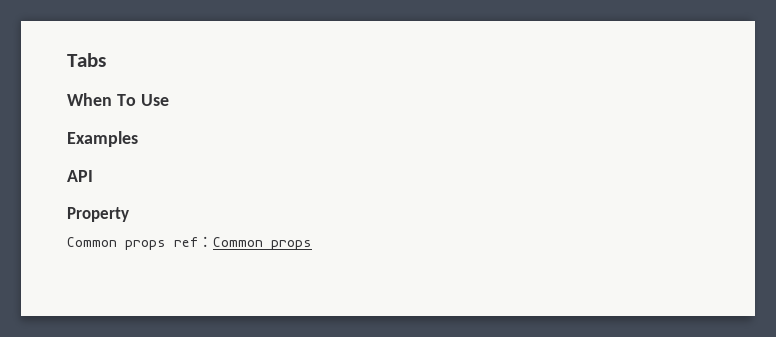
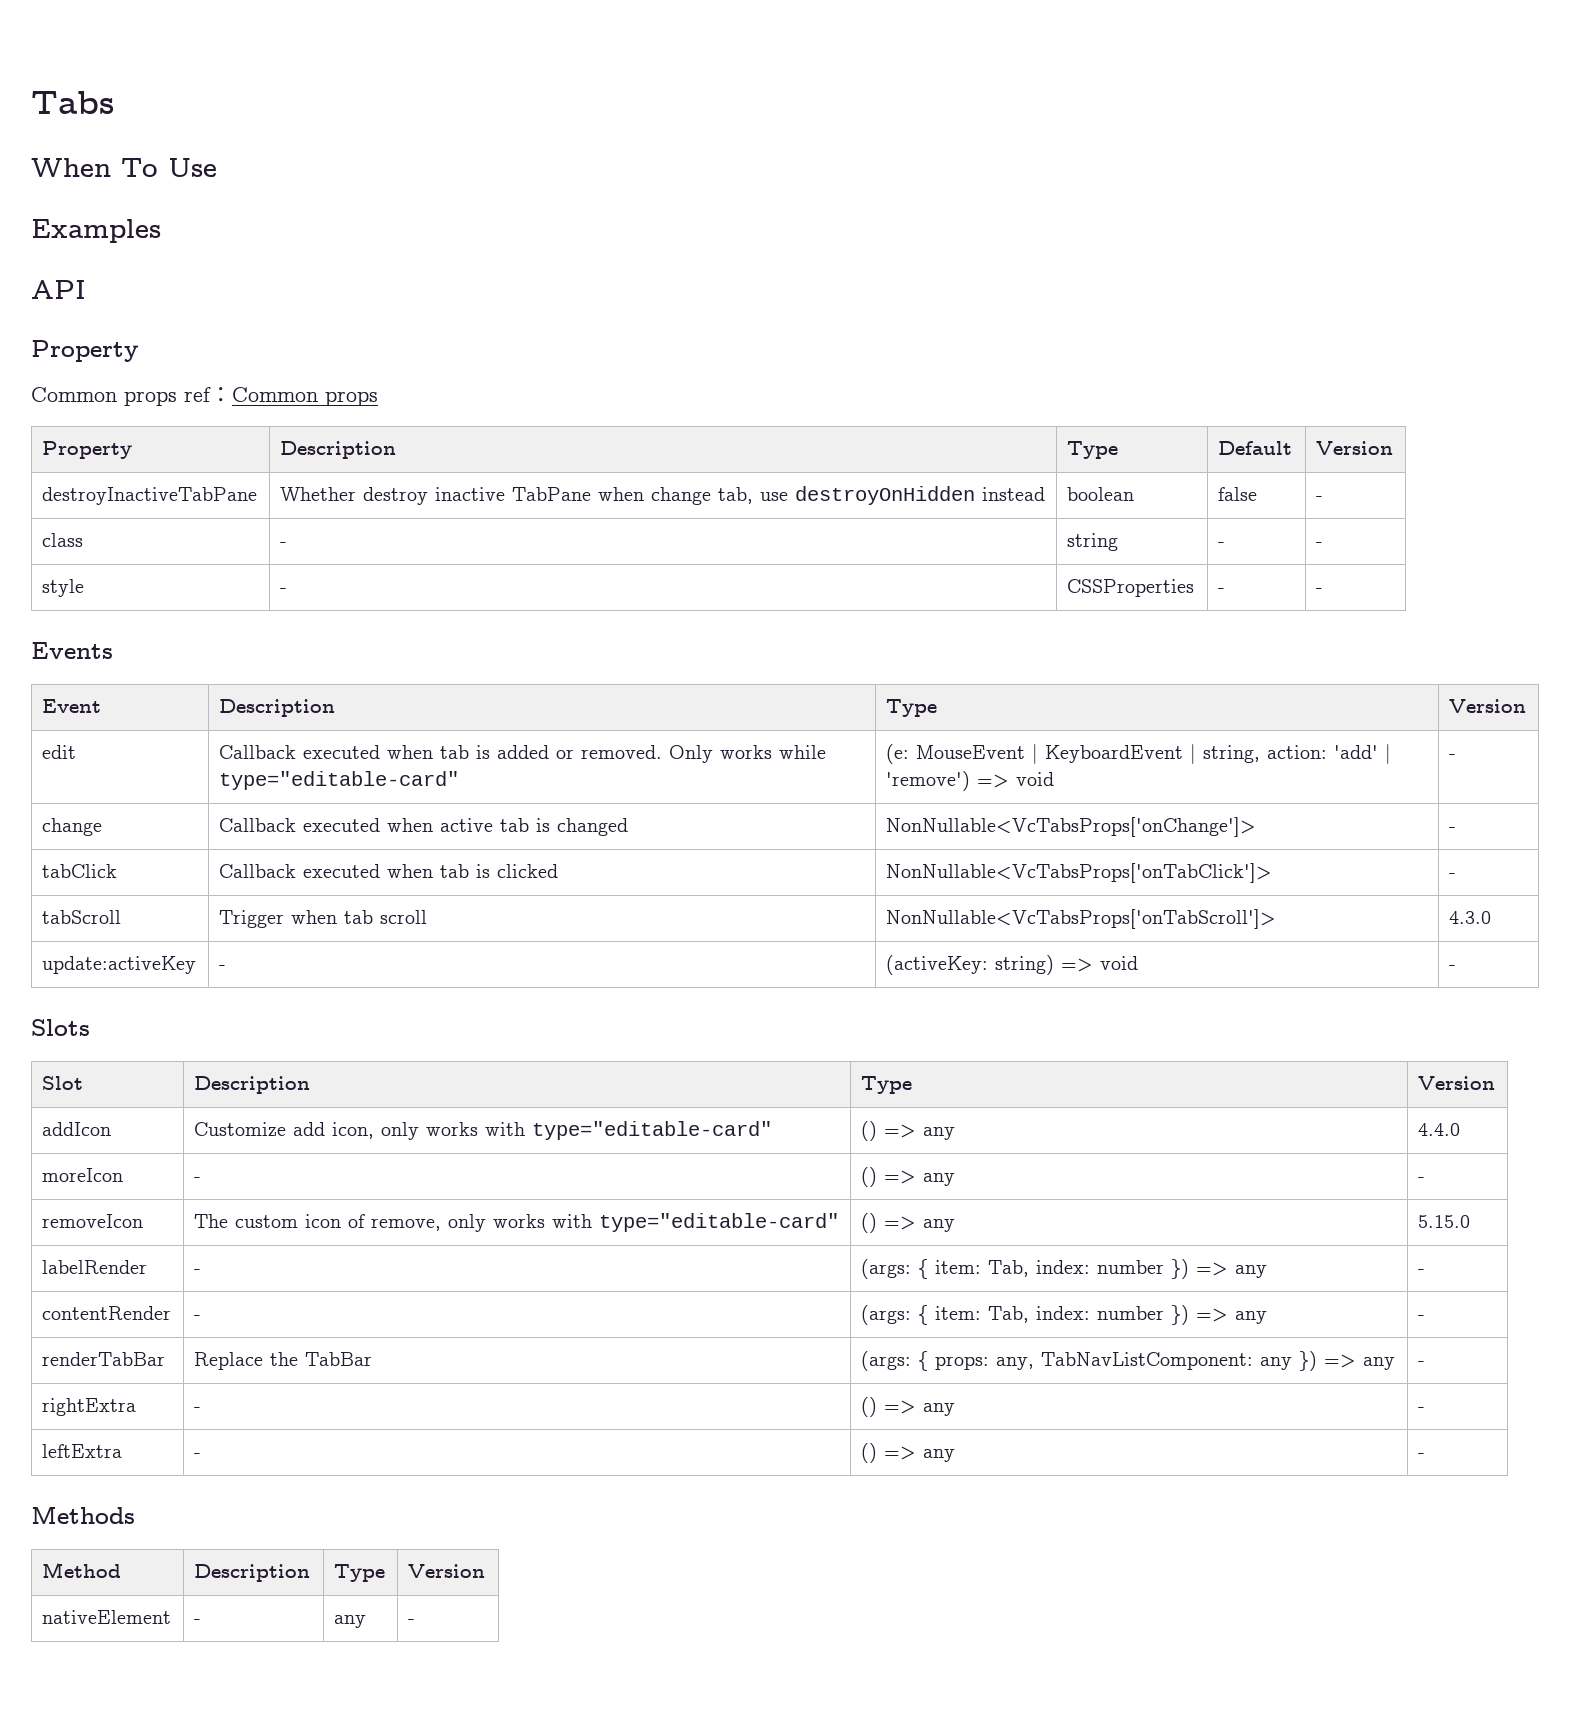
+ Property | Description | Type | Default | Version
+ destroyInactiveTabPane | Whether destroy inactive TabPane when change tab, use destroyOnHidden instead | boolean | false | -
+ class | - | string | - | -
+ style | - | CSSProperties | - | -
+ Events
+ Event | Description | Type | Version
+ edit | Callback executed when tab is added or removed. Only works while type="editable-card" | (e: MouseEvent | KeyboardEvent | string, action: 'add' | 'remove') => void | -
+ change | Callback executed when active tab is changed | NonNullable<VcTabsProps['onChange']> | -
+ tabClick | Callback executed when tab is clicked | NonNullable<VcTabsProps['onTabClick']> | -
+ tabScroll | Trigger when tab scroll | NonNullable<VcTabsProps['onTabScroll']> | 4.3.0
+ update:activeKey | - | (activeKey: string) => void | -
+ Slots
+ Slot | Description | Type | Version
+ addIcon | Customize add icon, only works with type="editable-card" | () => any | 4.4.0
+ moreIcon | - | () => any | -
+ removeIcon | The custom icon of remove, only works with type="editable-card" | () => any | 5.15.0
+ labelRender | - | (args: { item: Tab, index: number }) => any | -
+ contentRender | - | (args: { item: Tab, index: number }) => any | -
+ renderTabBar | Replace the TabBar | (args: { props: any, TabNavListComponent: any }) => any | -
+ rightExtra | - | () => any | -
+ leftExtra | - | () => any | -
+ Methods
+ Method | Description | Type | Version
+ nativeElement | - | any | -

